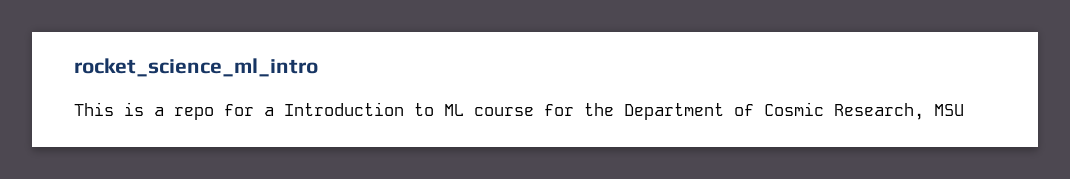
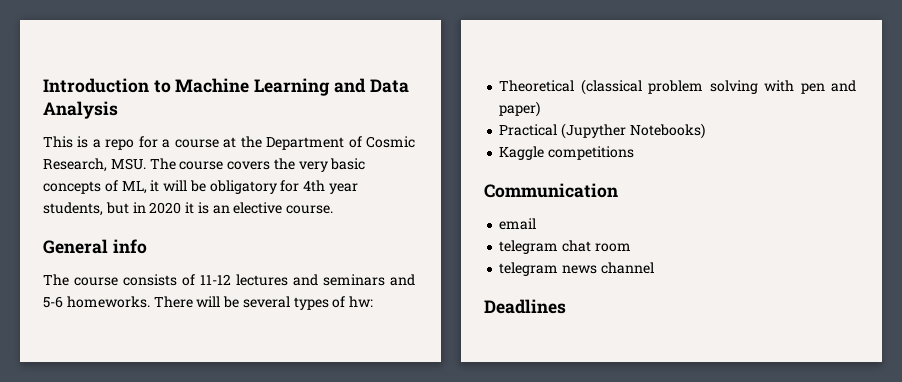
- rocket_science_ml_intro
+ Introduction to Machine Learning and Data Analysis
- This is a repo for a Introduction to ML course for the Department of Cosmic Research, MSU
+ This is a repo for a course at the Department of Cosmic Research, MSU. The course covers the very basic concepts of ML, it will be obligatory for 4th year students, but in 2020 it is an elective course.
+ General info
+ The course consists of 11-12 lectures and seminars and 5-6 homeworks. There will be several types of hw:
+ Theoretical (classical problem solving with pen and paper)
+ Practical (Jupyther Notebooks)
+ Kaggle competitions
+ Communication
+ email
+ telegram chat room
+ telegram news channel
+ Deadlines

